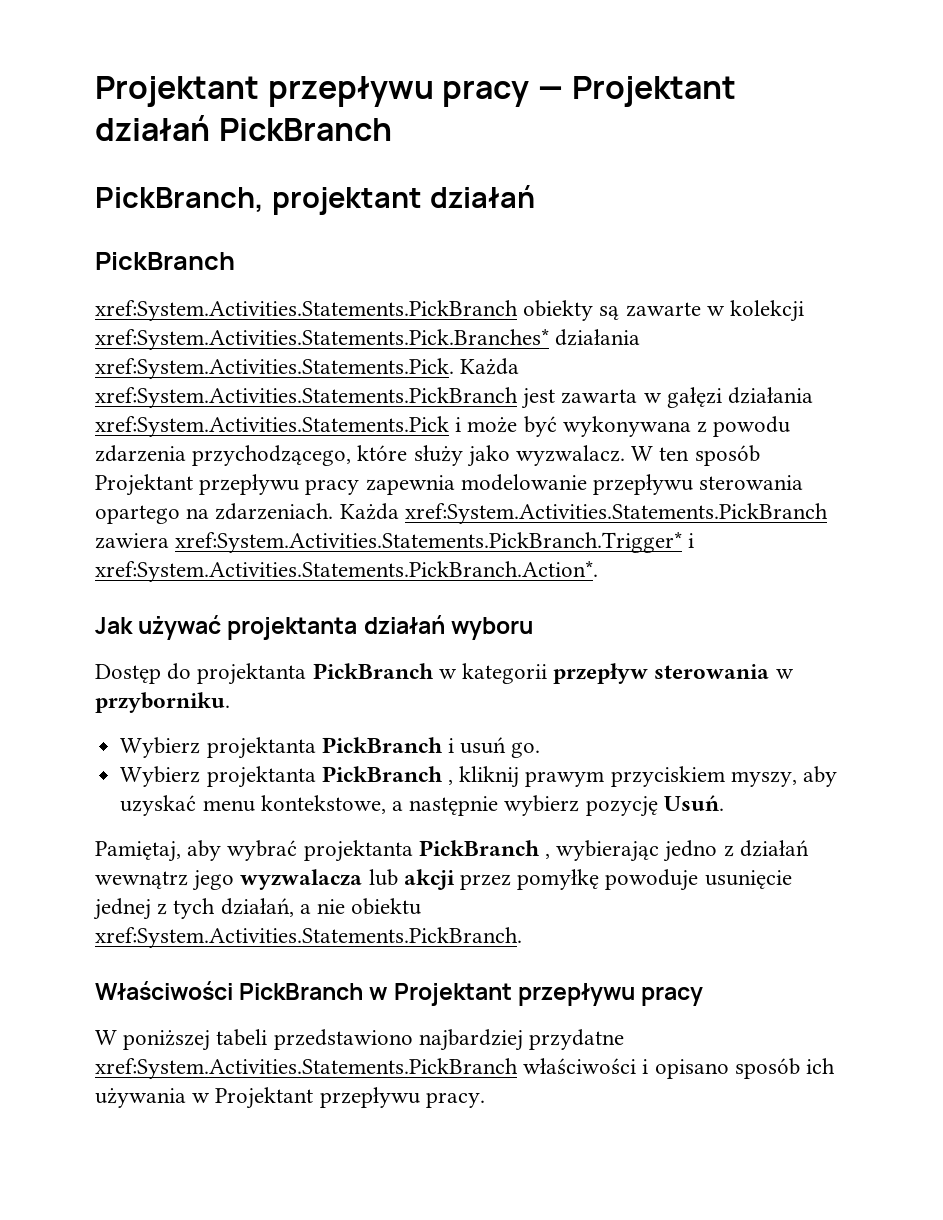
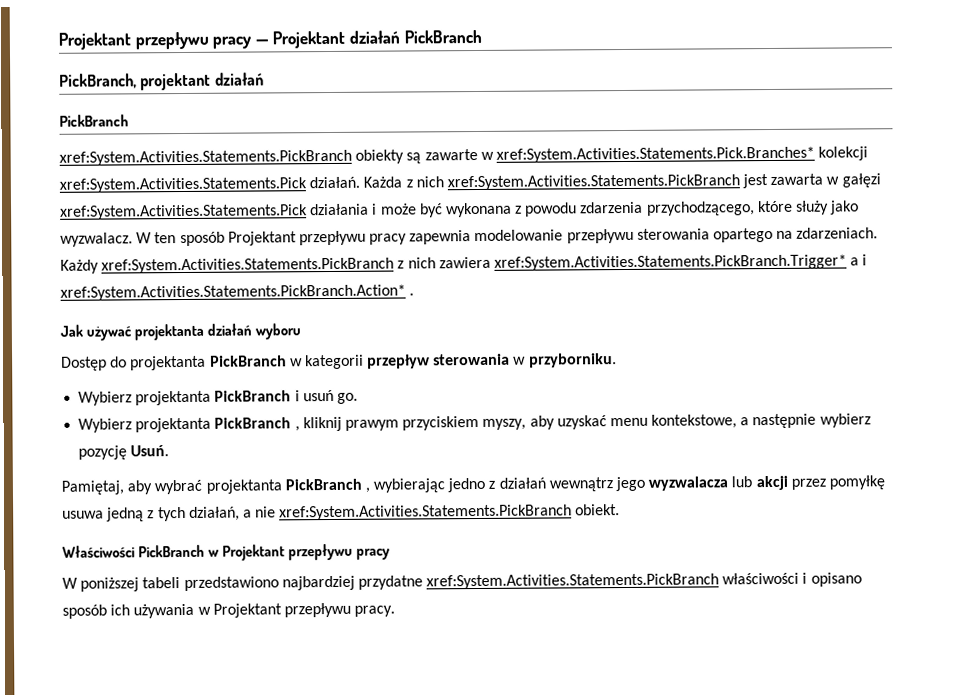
- xref:System.Activities.Statements.PickBranch obiekty są zawarte w kolekcji xref:System.Activities.Statements.Pick.Branches* działania xref:System.Activities.Statements.Pick. Każda xref:System.Activities.Statements.PickBranch jest zawarta w gałęzi działania xref:System.Activities.Statements.Pick i może być wykonywana z powodu zdarzenia przychodzącego, które służy jako wyzwalacz.
+ xref:System.Activities.Statements.PickBranch obiekty są zawarte w xref:System.Activities.Statements.Pick.Branches* kolekcji xref:System.Activities.Statements.Pick działań. Każda z nich xref:System.Activities.Statements.PickBranch jest zawarta w gałęzi xref:System.Activities.Statements.Pick działania i może być wykonana z powodu zdarzenia przychodzącego, które służy jako wyzwalacz.
- Każda xref:System.Activities.Statements.PickBranch zawiera xref:System.Activities.Statements.PickBranch.Trigger* i xref:System.Activities.Statements.PickBranch.Action*.
+ Każdy xref:System.Activities.Statements.PickBranch z nich zawiera xref:System.Activities.Statements.PickBranch.Trigger* a i xref:System.Activities.Statements.PickBranch.Action* .
- Pamiętaj, aby wybrać projektanta PickBranch , wybierając jedno z działań wewnątrz jego wyzwalacza lub akcji przez pomyłkę powoduje usunięcie jednej z tych działań, a nie obiektu xref:System.Activities.Statements.PickBranch.
+ Pamiętaj, aby wybrać projektanta PickBranch , wybierając jedno z działań wewnątrz jego wyzwalacza lub akcji przez pomyłkę usuwa jedną z tych działań, a nie xref:System.Activities.Statements.PickBranch obiekt.

